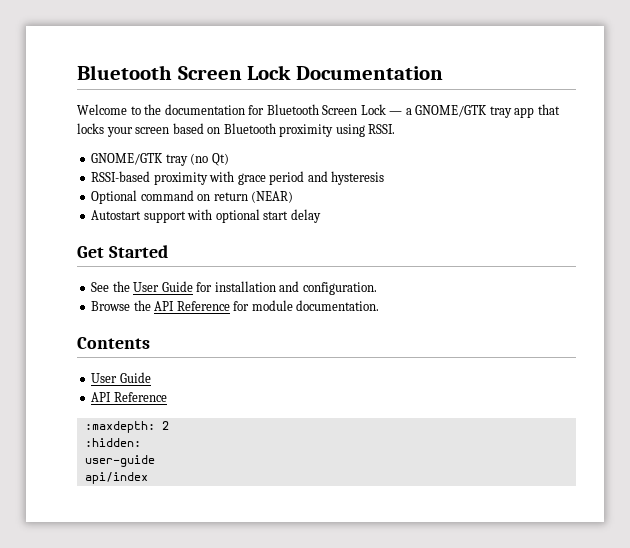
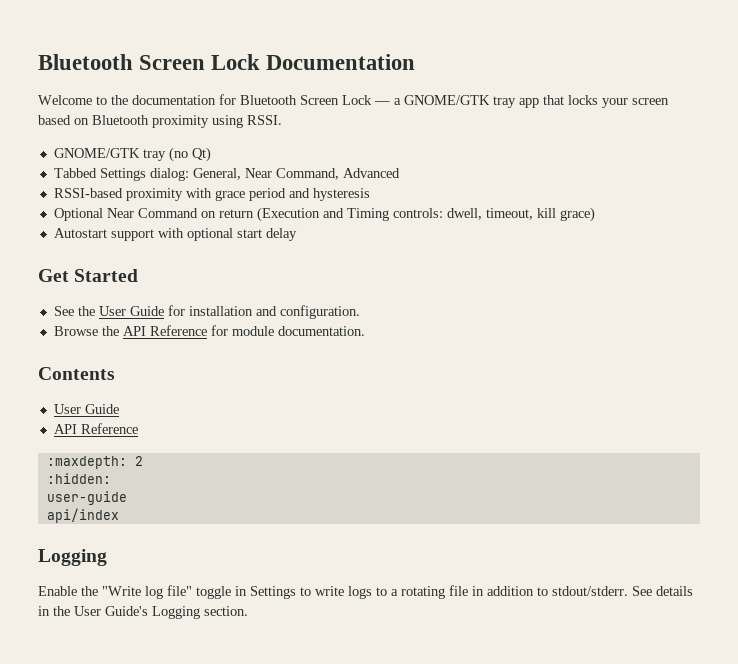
+ Tabbed Settings dialog: General, Near Command, Advanced
- Optional command on return (NEAR)
+ Optional Near Command on return (Execution and Timing controls: dwell, timeout, kill grace)
  api/index
+ Logging
+ Enable the "Write log file" toggle in Settings to write logs to a rotating file in addition to stdout/stderr. See details in the User Guide's Logging section.

